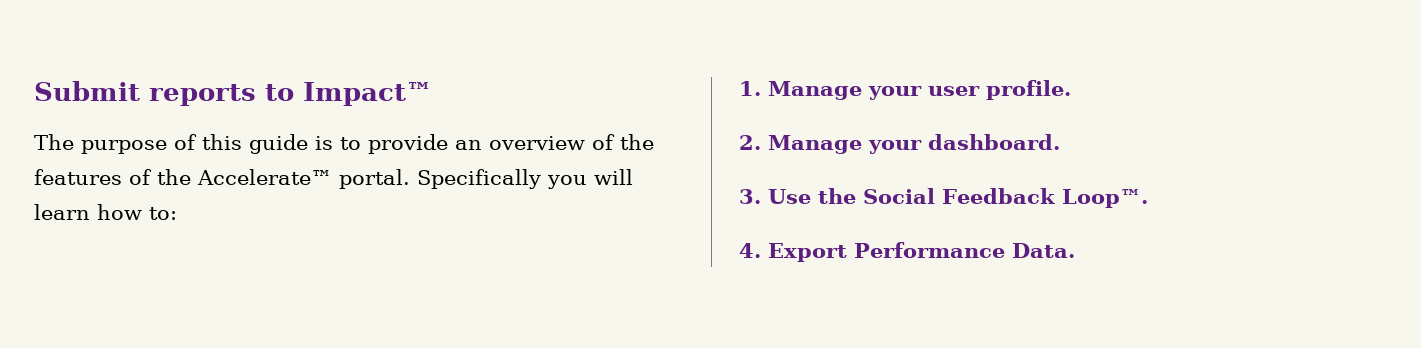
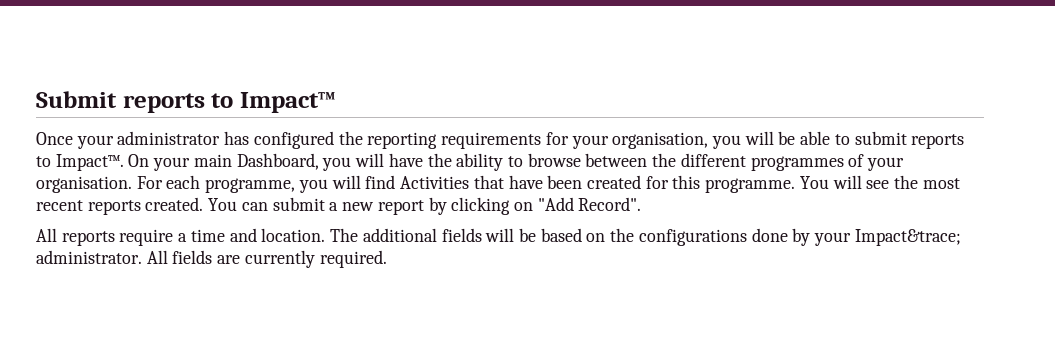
- The purpose of this guide is to provide an overview of the features of the Accelerate™ portal. Specifically you will learn how to:
- 1. Manage your user profile.
- 2. Manage your dashboard.
- 3. Use the Social Feedback Loop™.
- 4. Export Performance Data.
+ Once your administrator has configured the reporting requirements for your organisation, you will be able to submit reports to Impact™. On your main Dashboard, you will have the ability to browse between the different programmes of your organisation. For each programme, you will find Activities that have been created for this programme. You will see the most recent reports created. You can submit a new report by clicking on "Add Record".
+ All reports require a time and location. The additional fields will be based on the configurations done by your Impact&trace; administrator. All fields are currently required.

